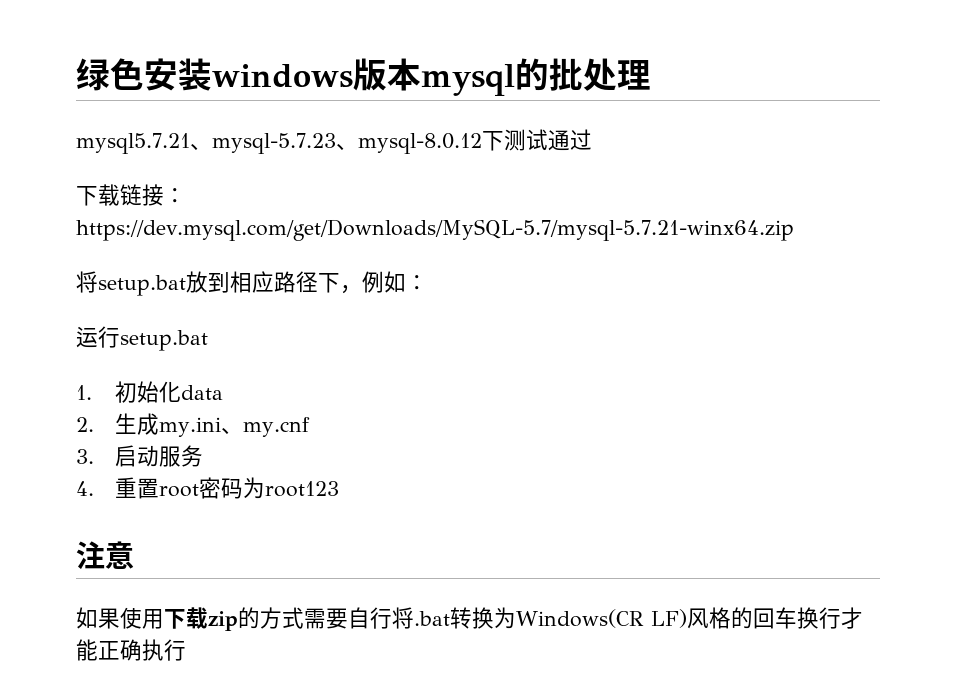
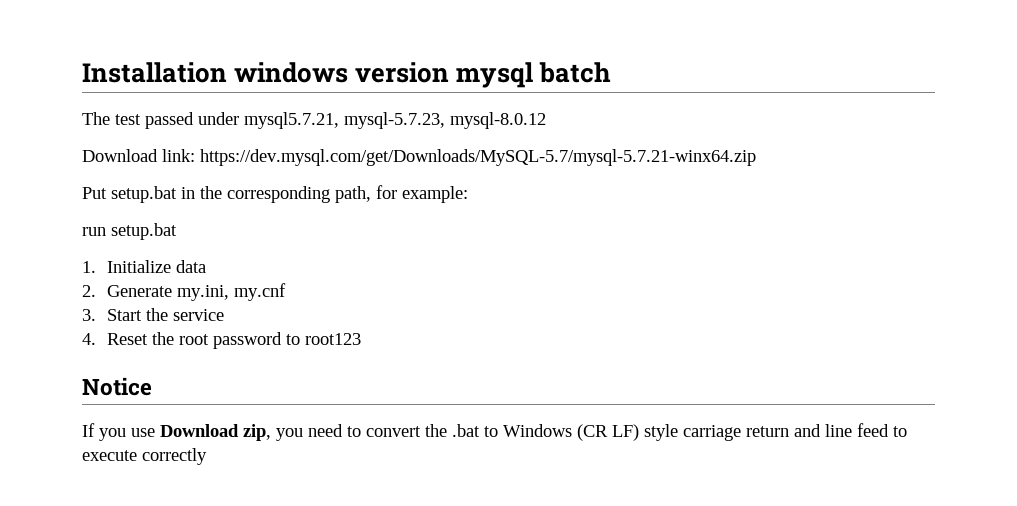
- 绿色安装windows版本mysql的批处理
- mysql5.7.21、mysql-5.7.23、mysql-8.0.12下测试通过
- 下载链接：https://dev.mysql.com/get/Downloads/MySQL-5.7/mysql-5.7.21-winx64.zip
- 将setup.bat放到相应路径下，例如：
- 运行setup.bat
+ Installation windows version mysql batch
+ The test passed under mysql5.7.21, mysql-5.7.23, mysql-8.0.12
+ Download link: https://dev.mysql.com/get/Downloads/MySQL-5.7/mysql-5.7.21-winx64.zip
+ Put setup.bat in the corresponding path, for example:
+ run setup.bat
- 1.初始化data
+ 1. Initialize data
- 2.生成my.ini、my.cnf
+ 2. Generate my.ini, my.cnf
- 3.启动服务
- 4.重置root密码为root123
- 注意
- 如果使用下载zip的方式需要自行将.bat转换为Windows(CR LF)风格的回车换行才能正确执行
+ 3. Start the service
+ 4. Reset the root password to root123
+ Notice
+ If you use Download zip, you need to convert the .bat to Windows (CR LF) style carriage return and line feed to execute correctly

